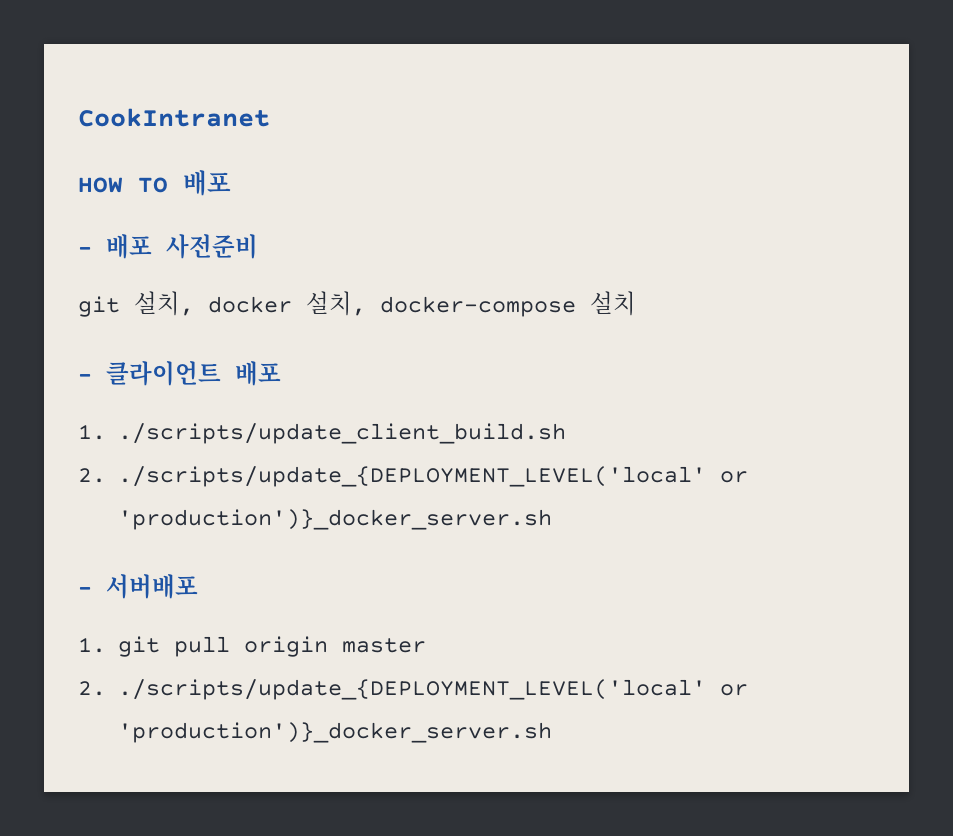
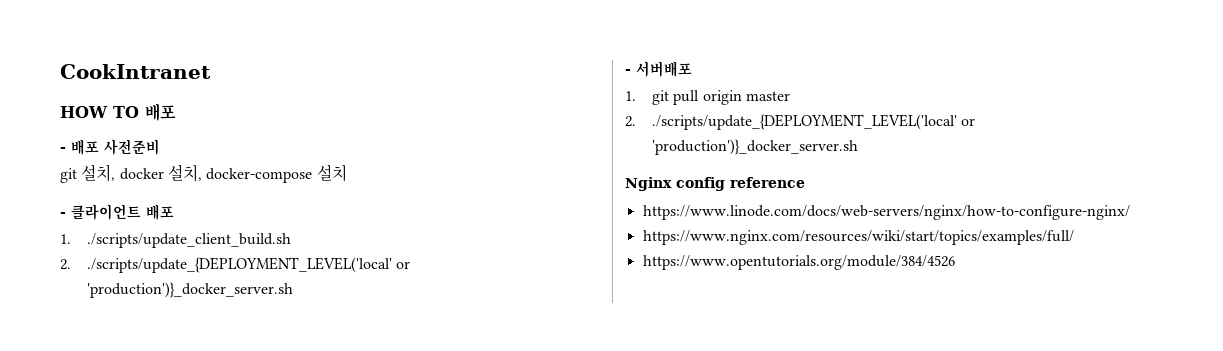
+ Nginx config reference
+ https://www.linode.com/docs/web-servers/nginx/how-to-configure-nginx/
+ https://www.nginx.com/resources/wiki/start/topics/examples/full/
+ https://www.opentutorials.org/module/384/4526

